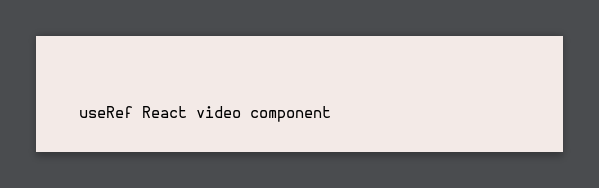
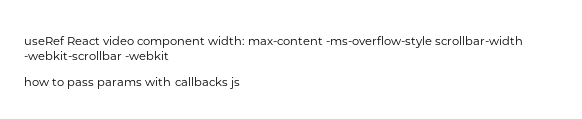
- useRef React video component
+ useRef React video component width: max-content -ms-overflow-style scrollbar-width -webkit-scrollbar -webkit
+ how to pass params with callbacks js

